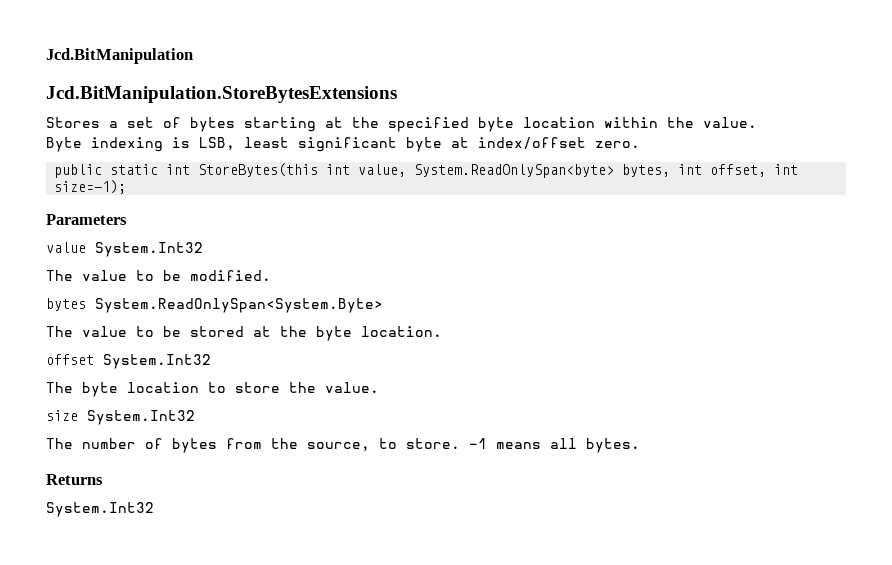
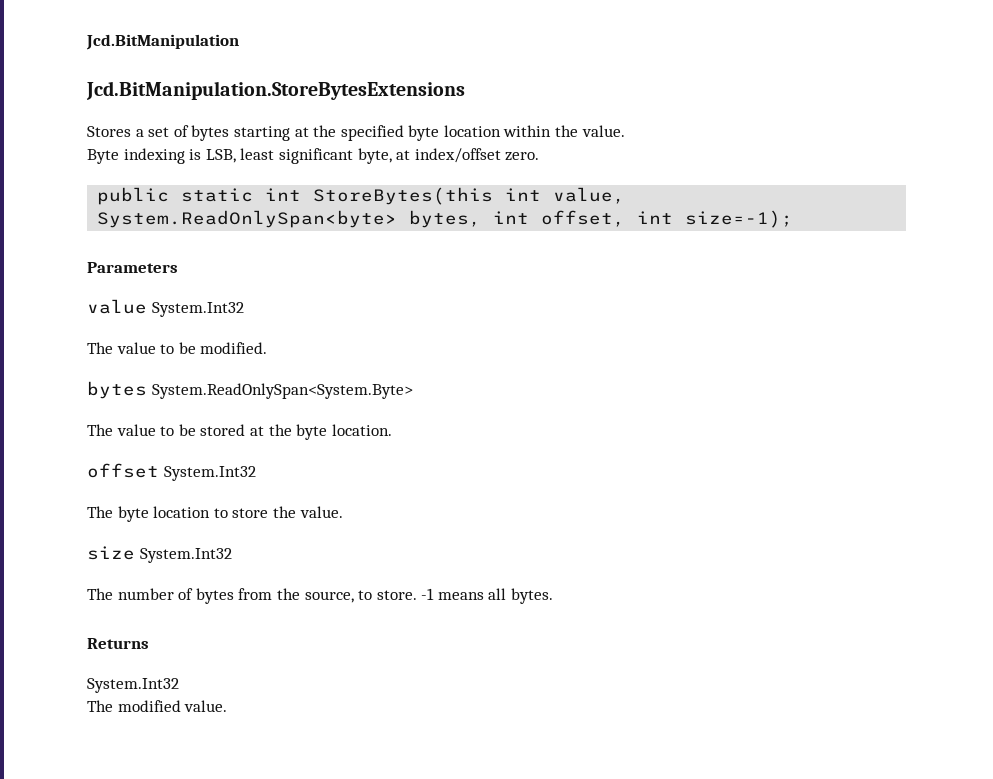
- Byte indexing is LSB, least significant byte at index/offset zero.
+ Byte indexing is LSB, least significant byte, at index/offset zero.
+ The modified value.

